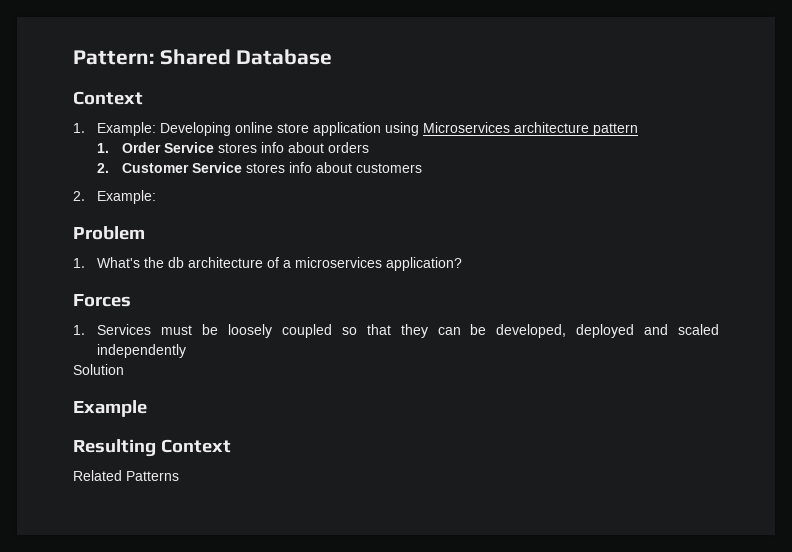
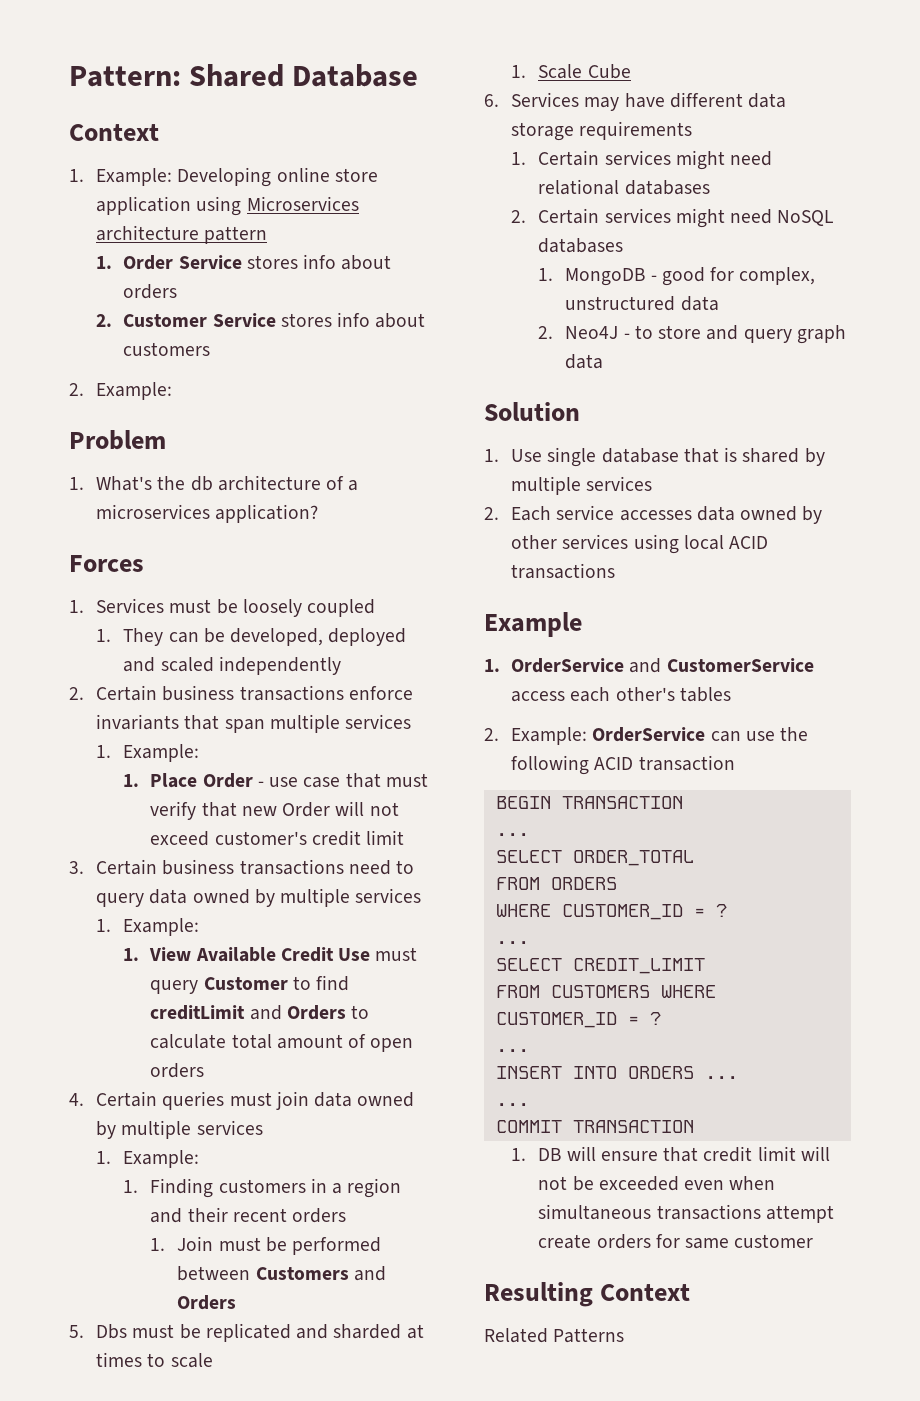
- 1. Services must be loosely coupled so that they can be developed, deployed and scaled independently
+ 1. Services must be loosely coupled
+ 1. They can be developed, deployed and scaled independently
+ 2. Certain business transactions enforce invariants that span multiple services
+ 1. Example:
+ 1. Place Order - use case that must verify that new Order will not exceed customer's credit limit
+ 3. Certain business transactions need to query data owned by multiple services
+ 1. Example:
+ 1. View Available Credit Use must query Customer to find creditLimit and Orders to calculate total amount of open orders
+ 4. Certain queries must join data owned by multiple services
+ 1. Example:
+ 1. Finding customers in a region and their recent orders
+ 1. Join must be performed between Customers and Orders
+ 5. Dbs must be replicated and sharded at times to scale
+ 1. Scale Cube
+ 6. Services may have different data storage requirements
+ 1. Certain services might need relational databases
+ 2. Certain services might need NoSQL databases
+ 1. MongoDB - good for complex, unstructured data
+ 2. Neo4J - to store and query graph data
  Solution
+ 1. Use single database that is shared by multiple services
+ 2. Each service accesses data owned by other services using local ACID transactions
  Example
+ 1. OrderService and CustomerService access each other's tables
+ 2. Example: OrderService can use the following ACID transaction
+ BEGIN TRANSACTION
+ ...
+ SELECT ORDER_TOTAL
+ FROM ORDERS
+ WHERE CUSTOMER_ID = ?
+ ...
+ SELECT CREDIT_LIMIT
+ FROM CUSTOMERS WHERE CUSTOMER_ID = ?
+ ...
+ INSERT INTO ORDERS ...
+ ...
+ COMMIT TRANSACTION
+ 1. DB will ensure that credit limit will not be exceeded even when simultaneous transactions attempt create orders for same customer

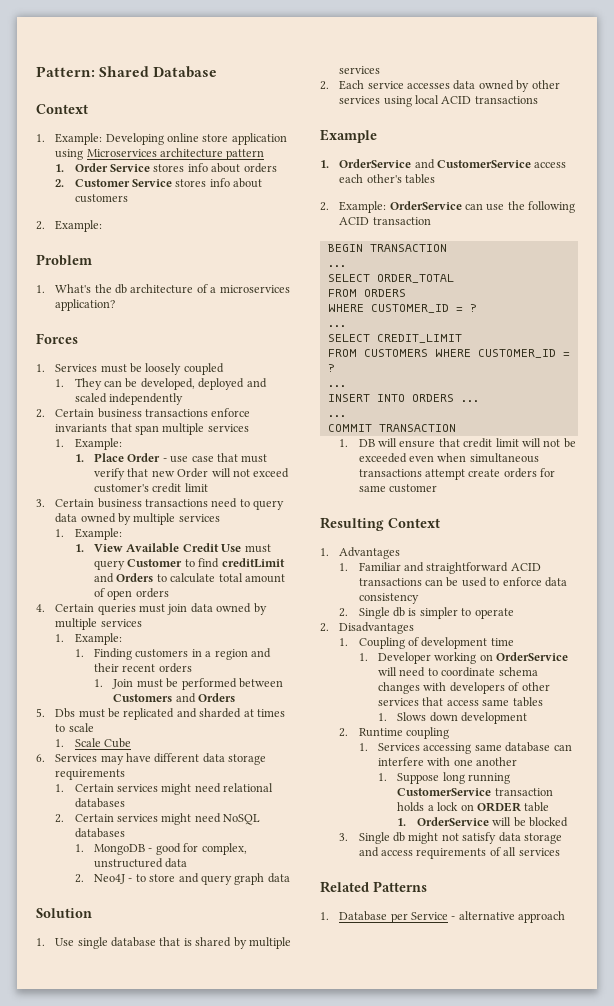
+ 1. Advantages
+ 1. Familiar and straightforward ACID transactions can be used to enforce data consistency
+ 2. Single db is simpler to operate
+ 2. Disadvantages
+ 1. Coupling of development time
+ 1. Developer working on OrderService will need to coordinate schema changes with developers of other services that access same tables
+ 1. Slows down development
+ 2. Runtime coupling
+ 1. Services accessing same database can interfere with one another
+ 1. Suppose long running CustomerService transaction holds a lock on ORDER table
+ 1. OrderService will be blocked
+ 3. Single db might not satisfy data storage and access requirements of all services
  Related Patterns
+ 1. Database per Service - alternative approach

